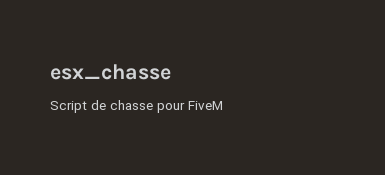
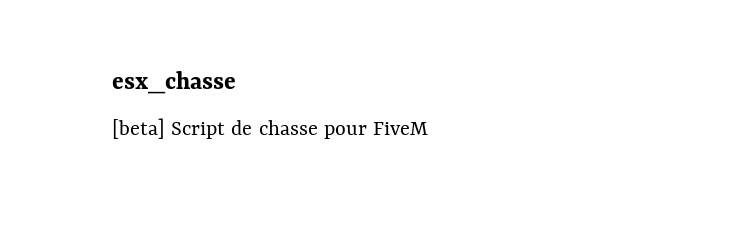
- Script de chasse pour FiveM
+ [beta] Script de chasse pour FiveM

